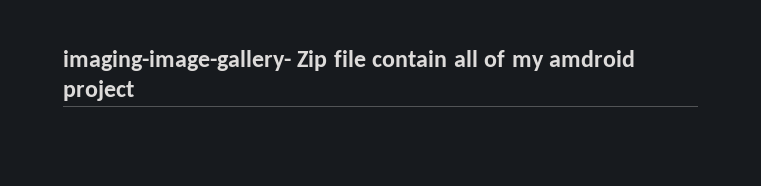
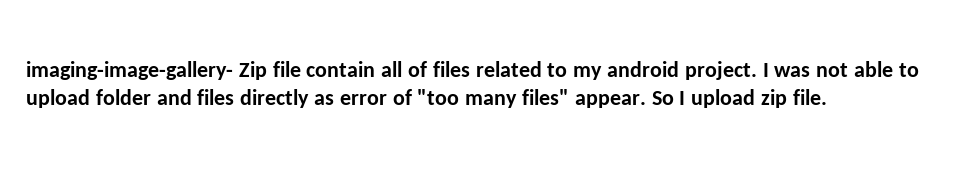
- imaging-image-gallery- Zip file contain all of my amdroid project
+ imaging-image-gallery- Zip file contain all of files related to my android project. I was not able to upload folder and files directly as error of "too many files" appear. So I upload zip file.

